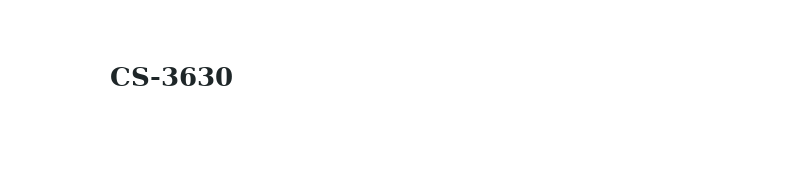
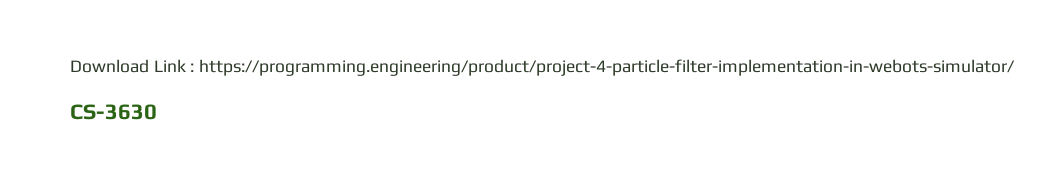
+ Download Link : https://programming.engineering/product/project-4-particle-filter-implementation-in-webots-simulator/

